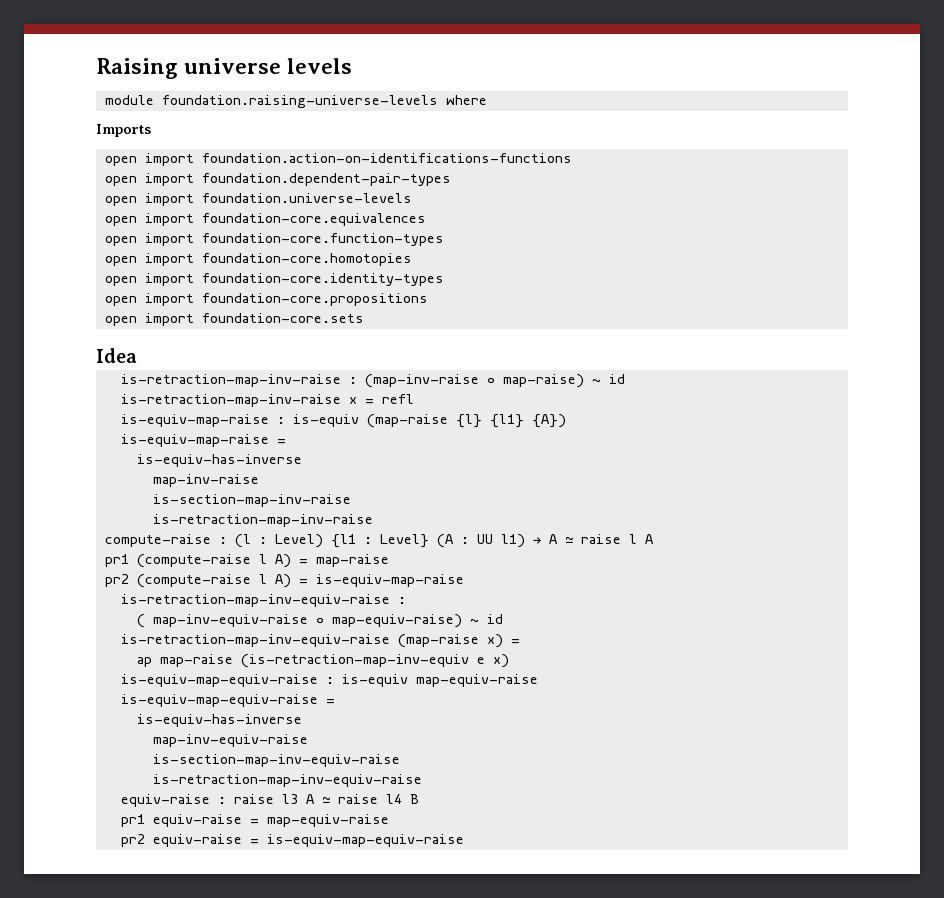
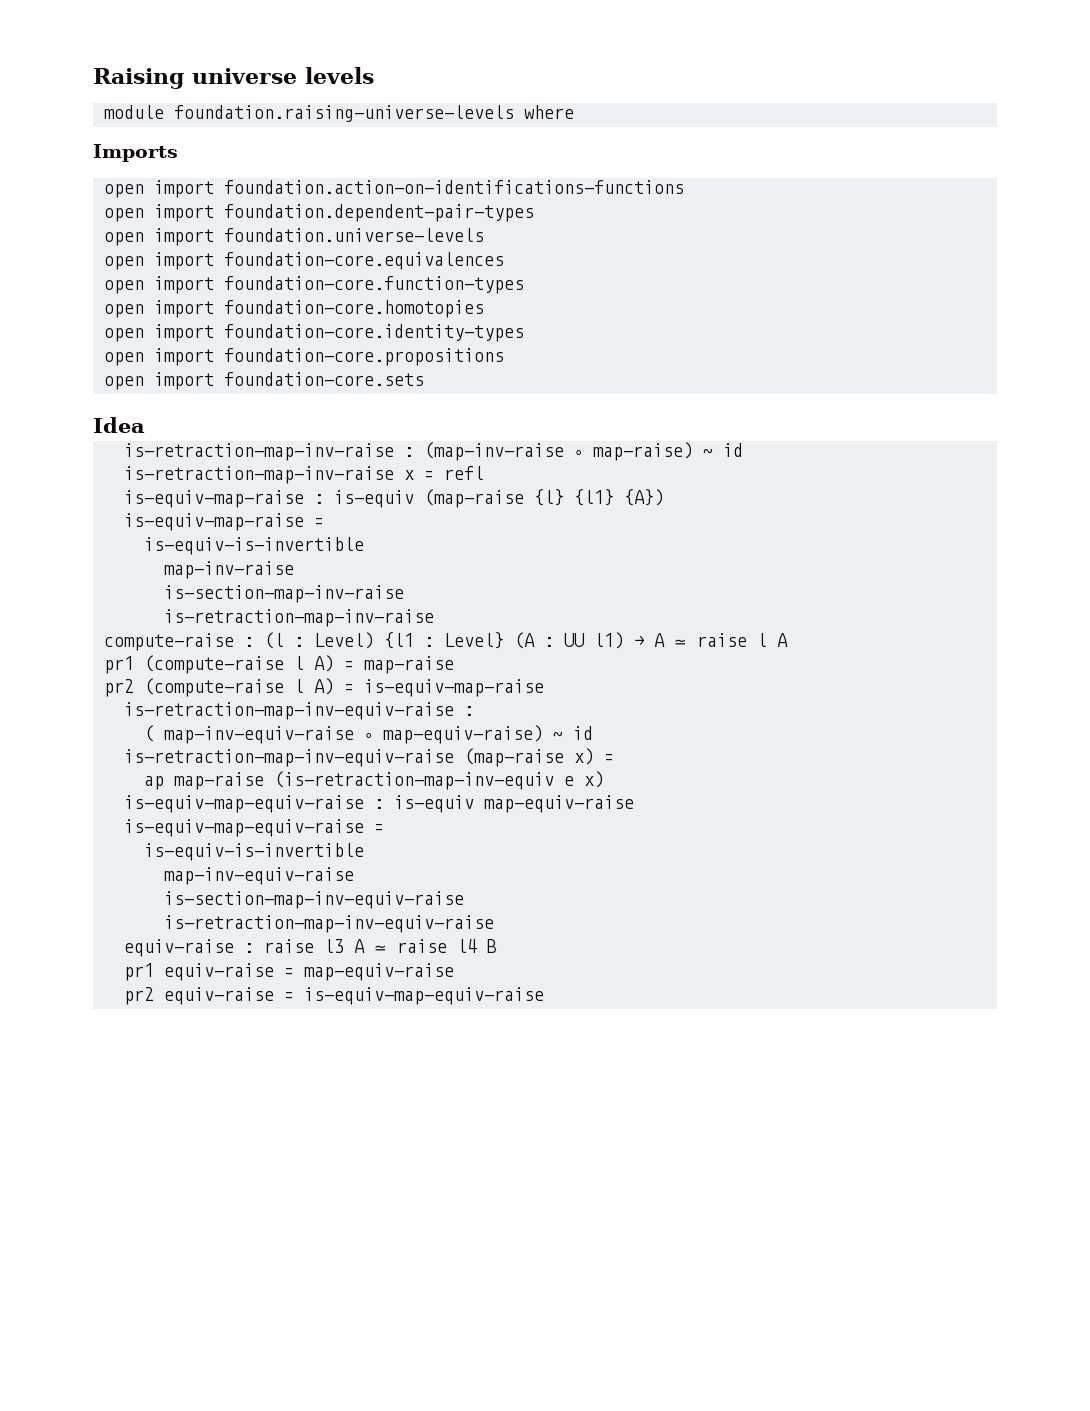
  is-equiv-map-raise =
- is-equiv-has-inverse
+ is-equiv-is-invertible
  is-equiv-map-equiv-raise =
- is-equiv-has-inverse
+ is-equiv-is-invertible

